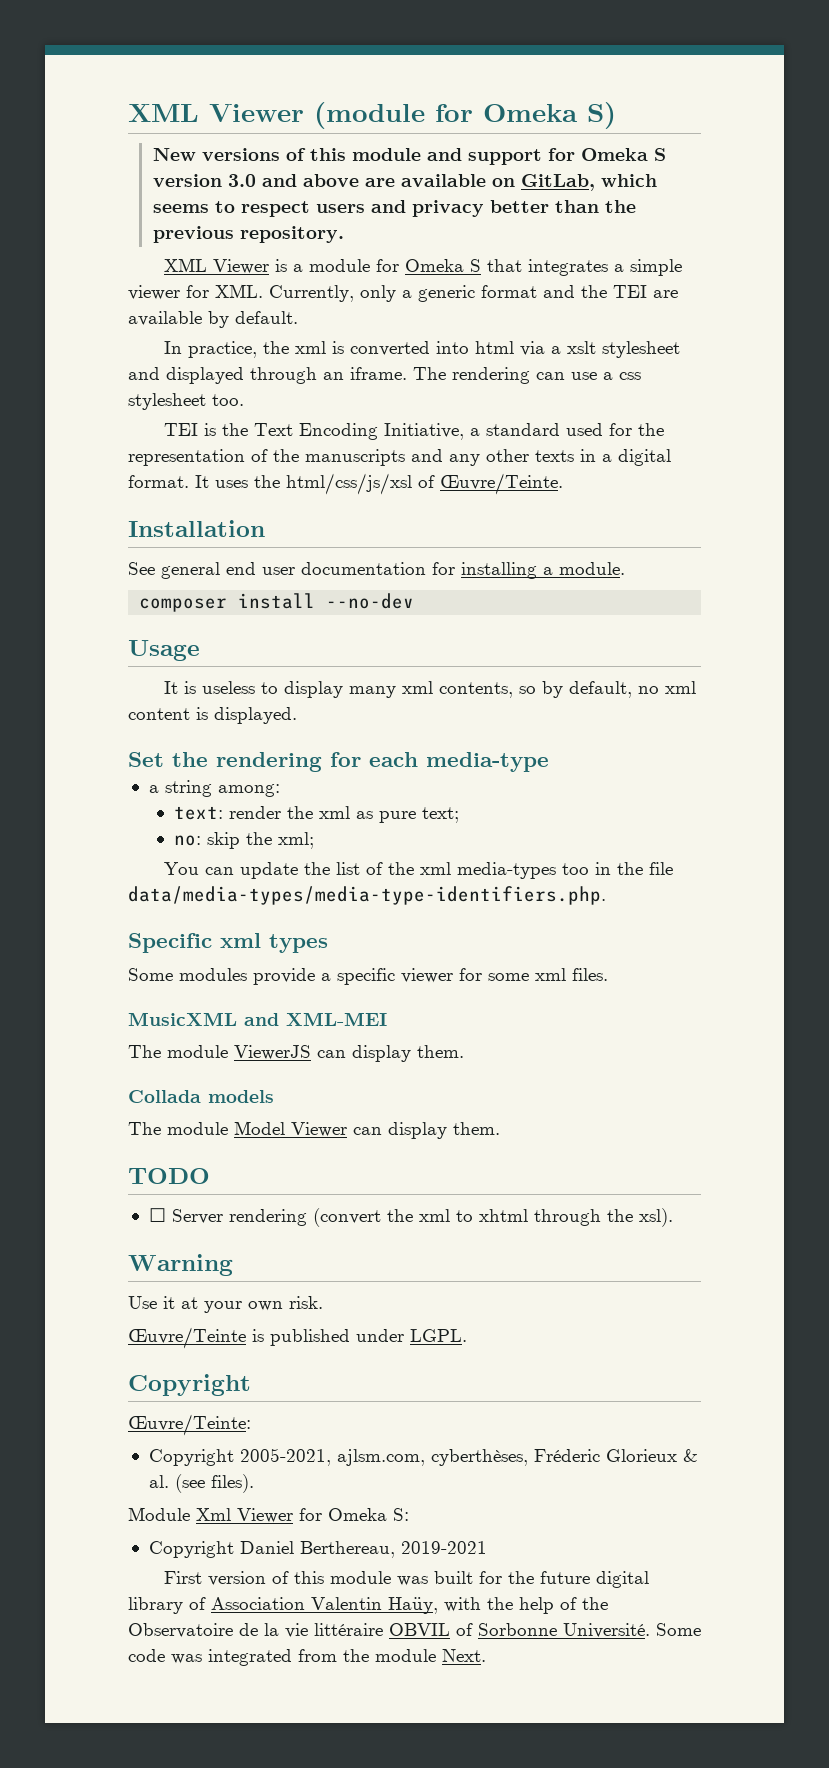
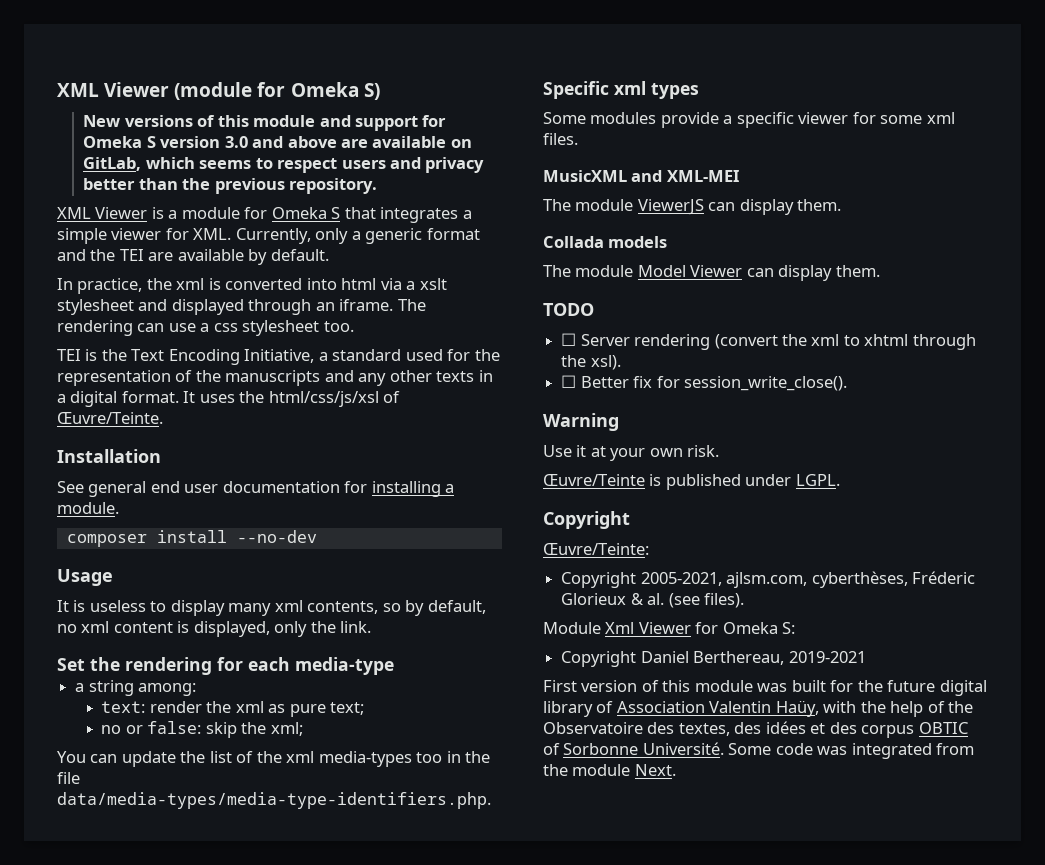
- It is useless to display many xml contents, so by default, no xml content is displayed.
+ It is useless to display many xml contents, so by default, no xml content is displayed, only the link.
- no: skip the xml;
+ no or false: skip the xml;
+ ☐ Better fix for session_write_close().
- First version of this module was built for the future digital library of Association Valentin Haüy, with the help of the Observatoire de la vie littéraire OBVIL of Sorbonne Université.
+ First version of this module was built for the future digital library of Association Valentin Haüy, with the help of the Observatoire des textes, des idées et des corpus OBTIC of Sorbonne Université.

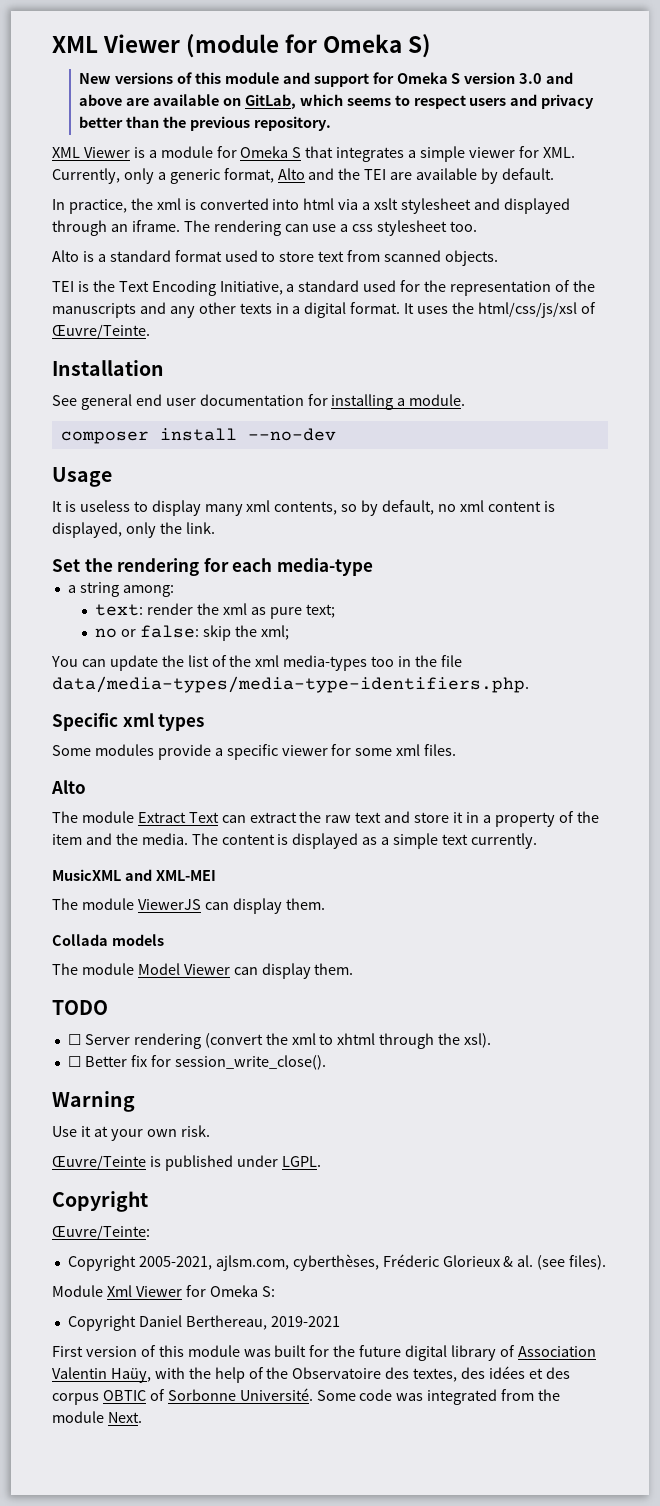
- XML Viewer is a module for Omeka S that integrates a simple viewer for XML. Currently, only a generic format and the TEI are available by default.
+ XML Viewer is a module for Omeka S that integrates a simple viewer for XML. Currently, only a generic format, Alto and the TEI are available by default.
+ Alto is a standard format used to store text from scanned objects.
  Some modules provide a specific viewer for some xml files.
+ Alto
+ The module Extract Text can extract the raw text and store it in a property of the item and the media. The content is displayed as a simple text currently.

